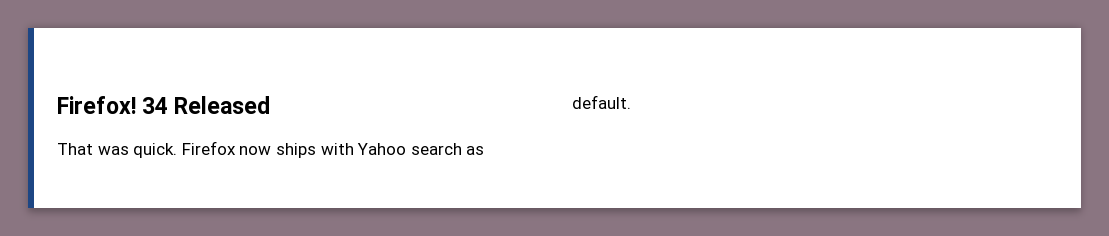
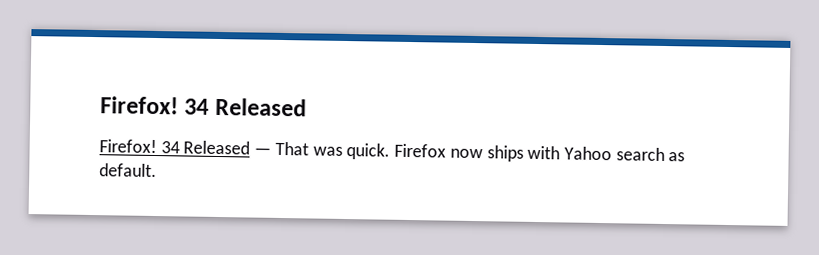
- That was quick.
+ Firefox! 34 Released — That was quick.

